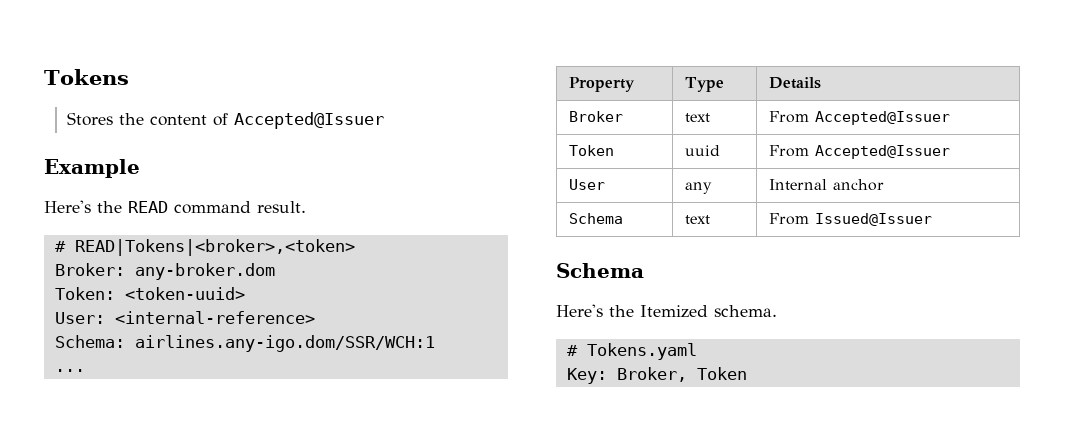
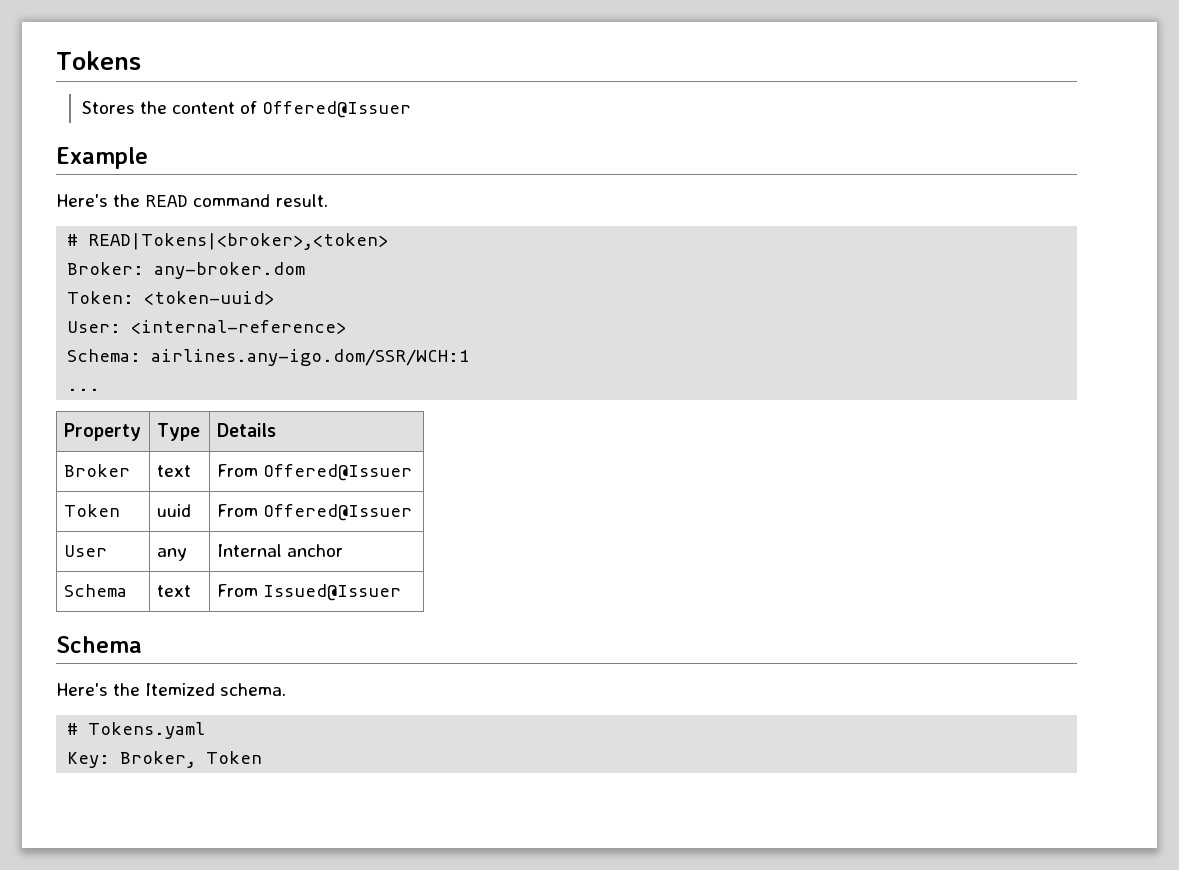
- Stores the content of Accepted@Issuer
+ Stores the content of Offered@Issuer
- Broker | text | From Accepted@Issuer
+ Broker | text | From Offered@Issuer
- Token | uuid | From Accepted@Issuer
+ Token | uuid | From Offered@Issuer

